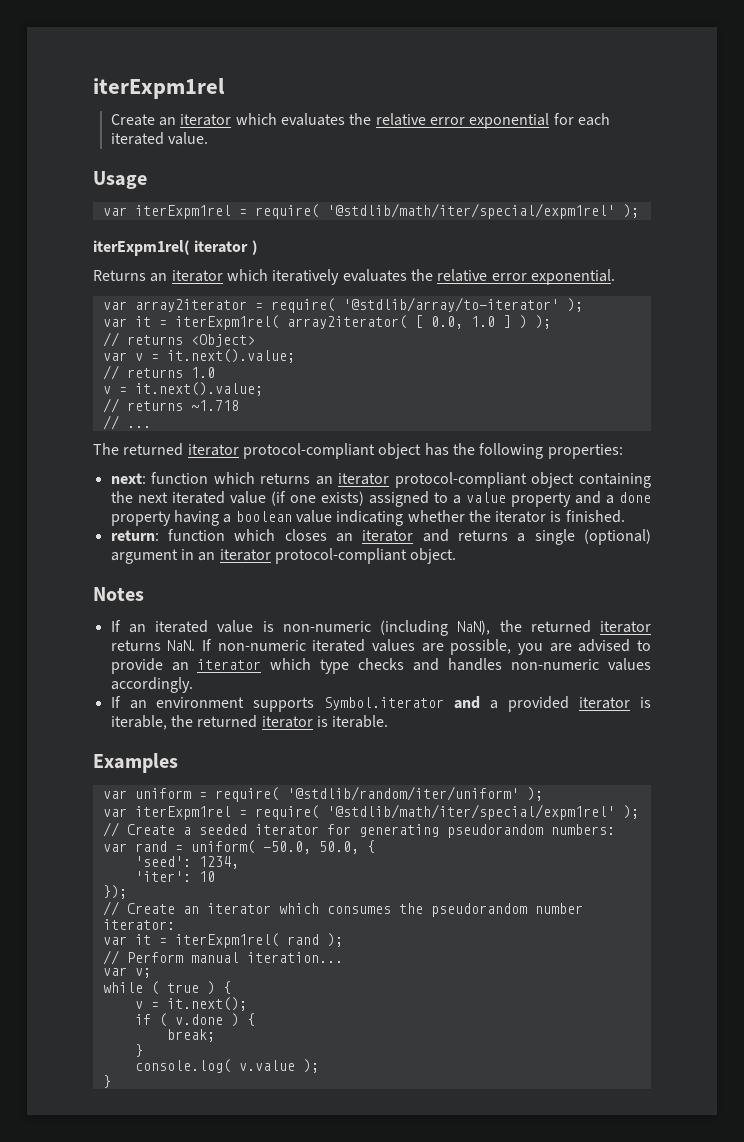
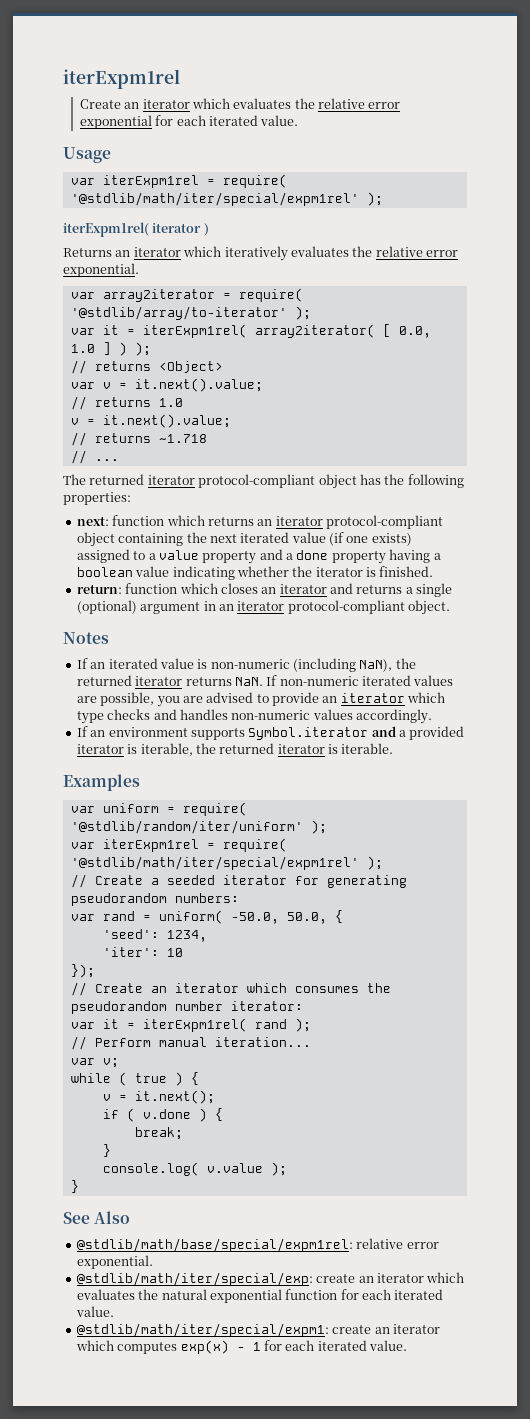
+ See Also
+ @stdlib/math/base/special/expm1rel: relative error exponential.
+ @stdlib/math/iter/special/exp: create an iterator which evaluates the natural exponential function for each iterated value.
+ @stdlib/math/iter/special/expm1: create an iterator which computes exp(x) - 1 for each iterated value.

